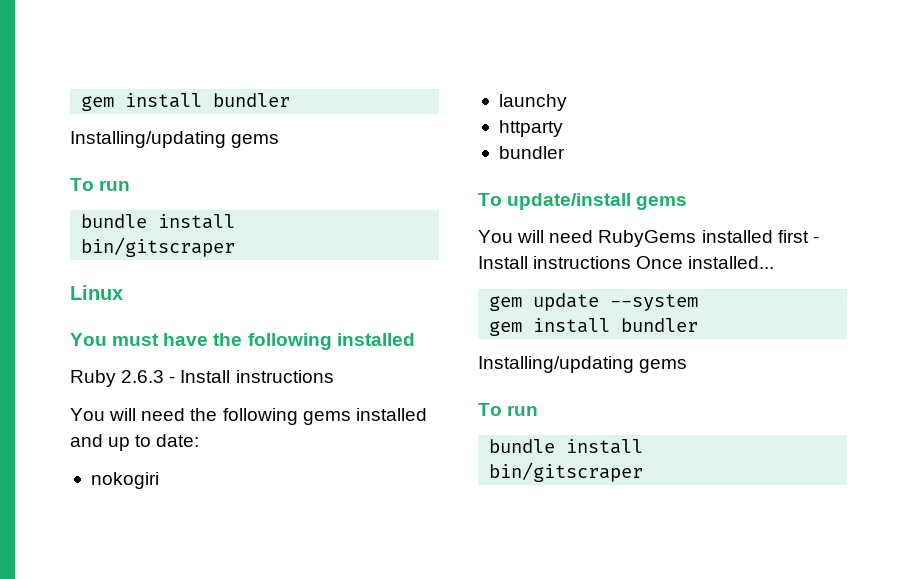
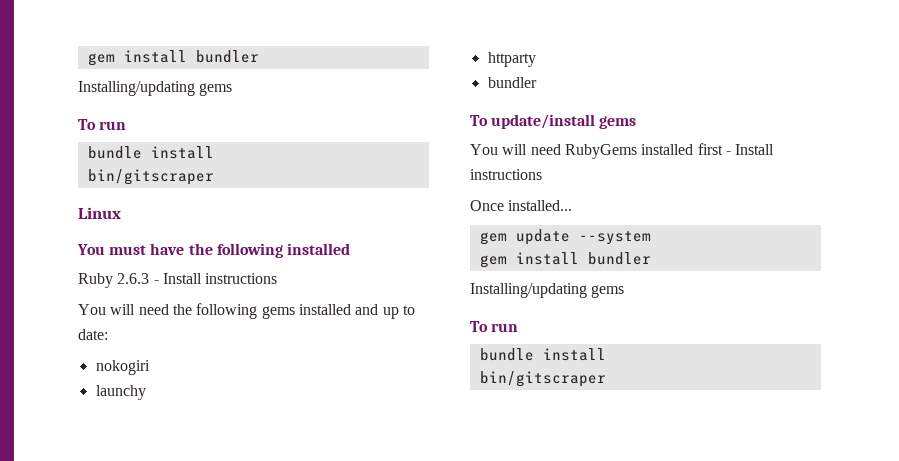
- You will need RubyGems installed first - Install instructions Once installed...
+ You will need RubyGems installed first - Install instructions
+ Once installed...

